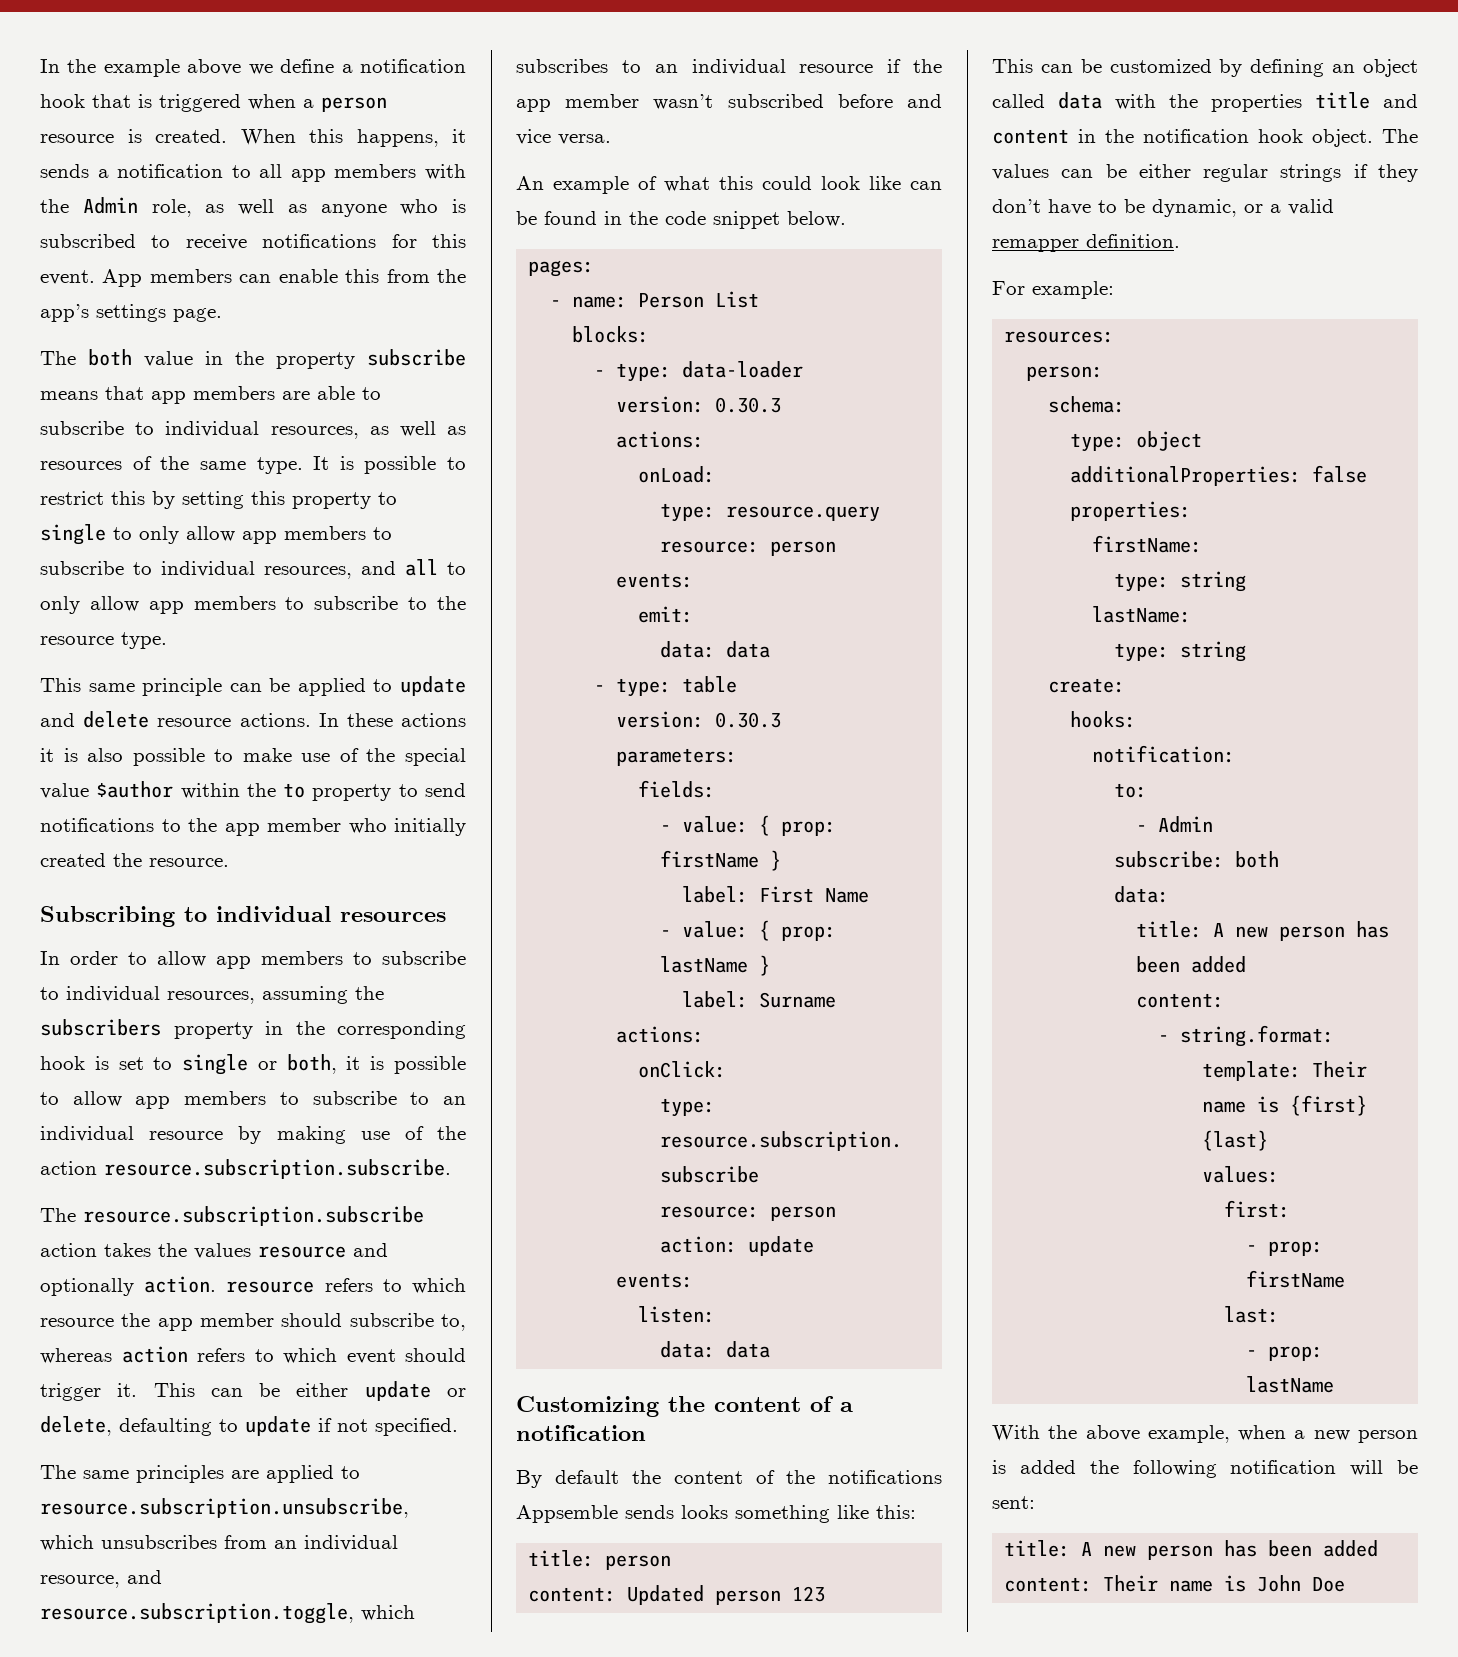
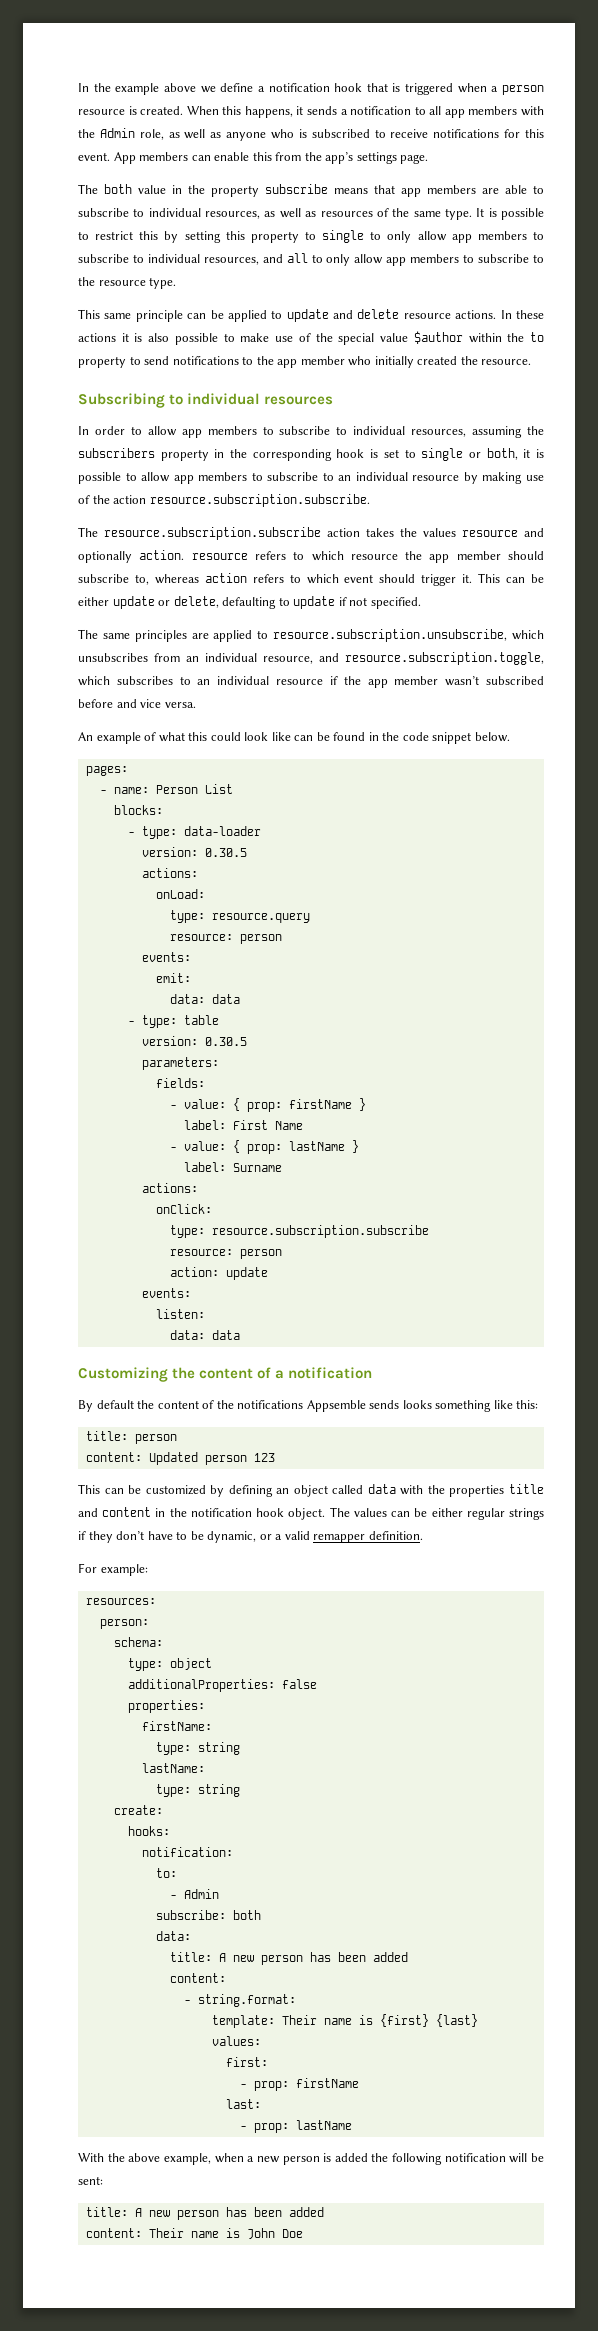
  - type: data-loader
- version: 0.30.3
+ version: 0.30.5
  - type: table
- version: 0.30.3
+ version: 0.30.5

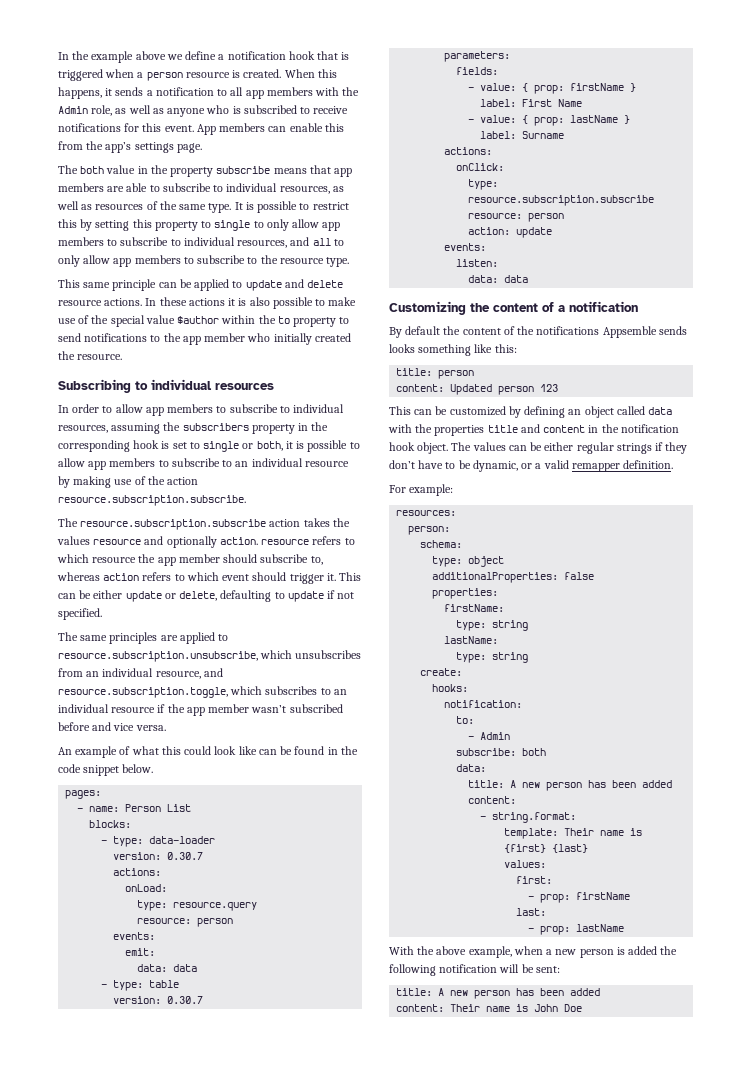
  - type: data-loader
- version: 0.30.5
+ version: 0.30.7
  - type: table
- version: 0.30.5
+ version: 0.30.7

